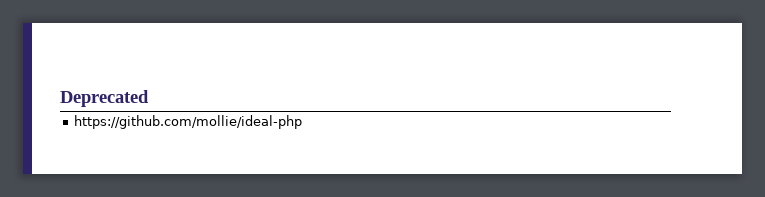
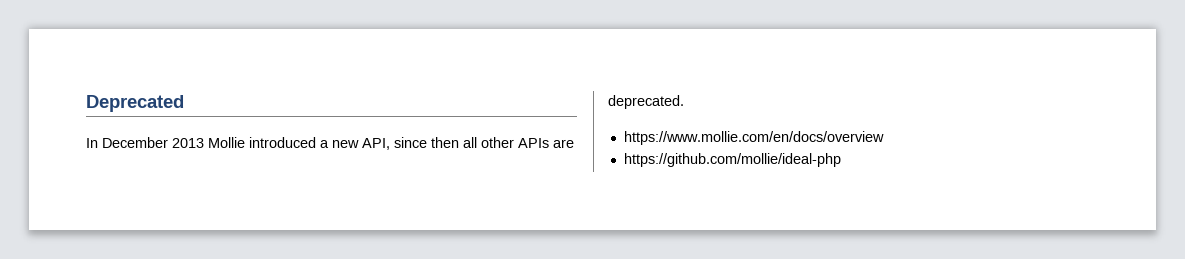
+ In December 2013 Mollie introduced a new API, since then all other APIs are deprecated.
+ https://www.mollie.com/en/docs/overview

